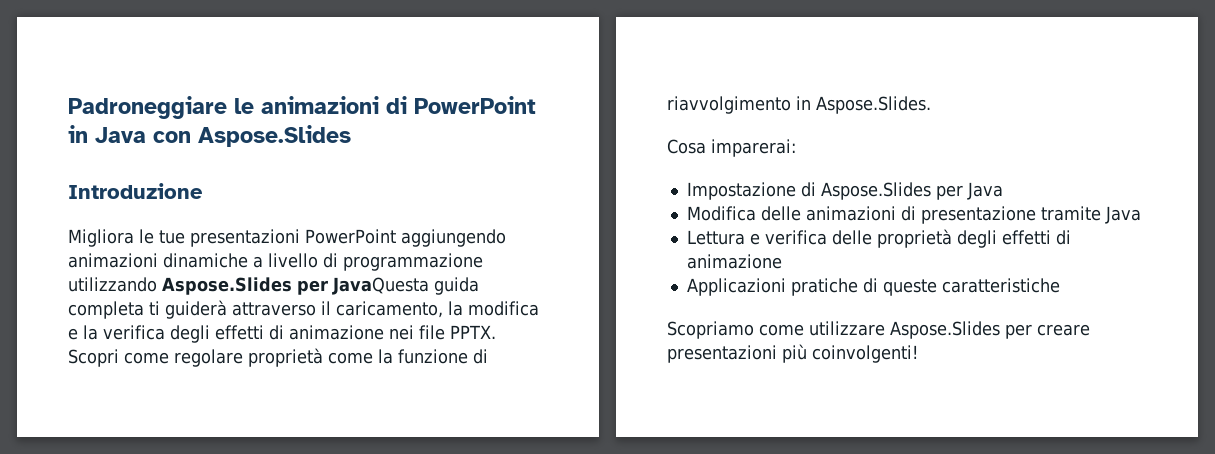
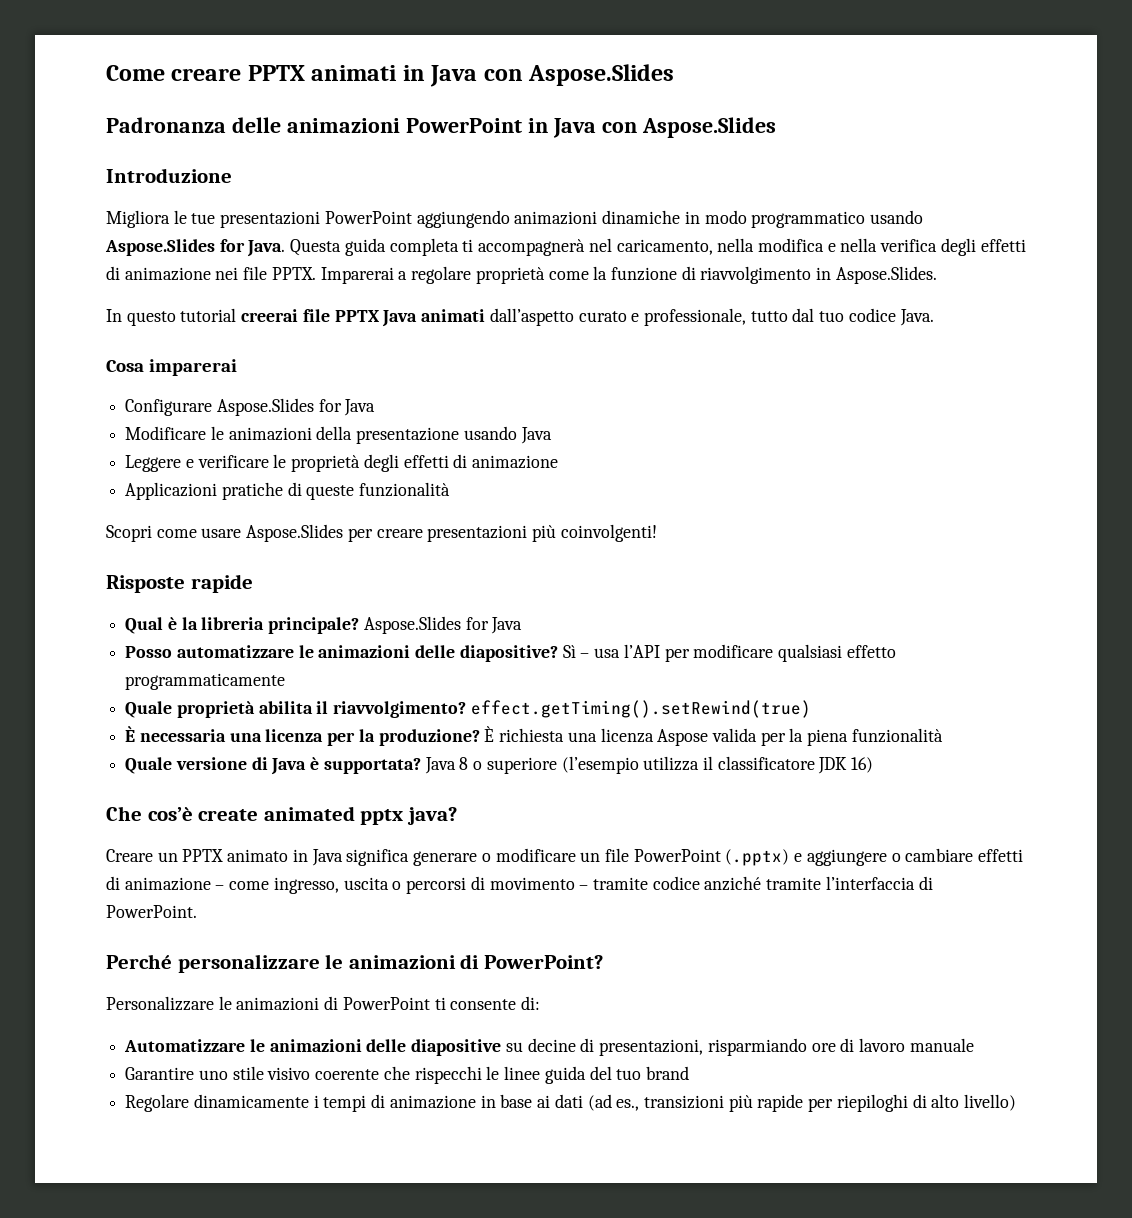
- Padroneggiare le animazioni di PowerPoint in Java con Aspose.Slides
+ Come creare PPTX animati in Java con Aspose.Slides
+ Padronanza delle animazioni PowerPoint in Java con Aspose.Slides
- Migliora le tue presentazioni PowerPoint aggiungendo animazioni dinamiche a livello di programmazione utilizzando Aspose.Slides per JavaQuesta guida completa ti guiderà attraverso il caricamento, la modifica e la verifica degli effetti di animazione nei file PPTX.
+ Migliora le tue presentazioni PowerPoint aggiungendo animazioni dinamiche in modo programmatico usando Aspose.Slides for Java. Questa guida completa ti accompagnerà nel caricamento, nella modifica e nella verifica degli effetti di animazione nei file PPTX.
- Scopri come regolare proprietà come la funzione di riavvolgimento in Aspose.Slides.
+ Imparerai a regolare proprietà come la funzione di riavvolgimento in Aspose.Slides.
- Cosa imparerai:
- Impostazione di Aspose.Slides per Java
- Modifica delle animazioni di presentazione tramite Java
- Lettura e verifica delle proprietà degli effetti di animazione
+ In questo tutorial creerai file PPTX Java animati dall’aspetto curato e professionale, tutto dal tuo codice Java.
+ Cosa imparerai
+ Configurare Aspose.Slides for Java
+ Modificare le animazioni della presentazione usando Java
+ Leggere e verificare le proprietà degli effetti di animazione
- Applicazioni pratiche di queste caratteristiche
- Scopriamo come utilizzare Aspose.Slides per creare presentazioni più coinvolgenti!
+ Applicazioni pratiche di queste funzionalità
+ Scopri come usare Aspose.Slides per creare presentazioni più coinvolgenti!
+ Risposte rapide
+ Qual è la libreria principale? Aspose.Slides for Java
+ Posso automatizzare le animazioni delle diapositive? Sì – usa l’API per modificare qualsiasi effetto programmaticamente
+ Quale proprietà abilita il riavvolgimento? effect.getTiming().setRewind(true)
+ È necessaria una licenza per la produzione? È richiesta una licenza Aspose valida per la piena funzionalità
+ Quale versione di Java è supportata? Java 8 o superiore (l’esempio utilizza il classificatore JDK 16)
+ Che cos’è create animated pptx java?
+ Creare un PPTX animato in Java significa generare o modificare un file PowerPoint (.pptx) e aggiungere o cambiare effetti di animazione – come ingresso, uscita o percorsi di movimento – tramite codice anziché tramite l’interfaccia di PowerPoint.
+ Perché personalizzare le animazioni di PowerPoint?
+ Personalizzare le animazioni di PowerPoint ti consente di:
+ Automatizzare le animazioni delle diapositive su decine di presentazioni, risparmiando ore di lavoro manuale
+ Garantire uno stile visivo coerente che rispecchi le linee guida del tuo brand
+ Regolare dinamicamente i tempi di animazione in base ai dati (ad es., transizioni più rapide per riepiloghi di alto livello)

